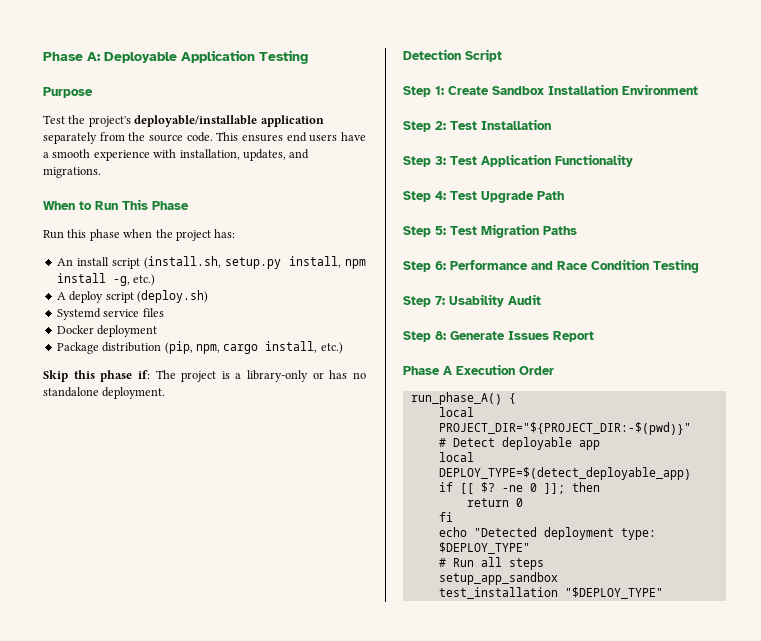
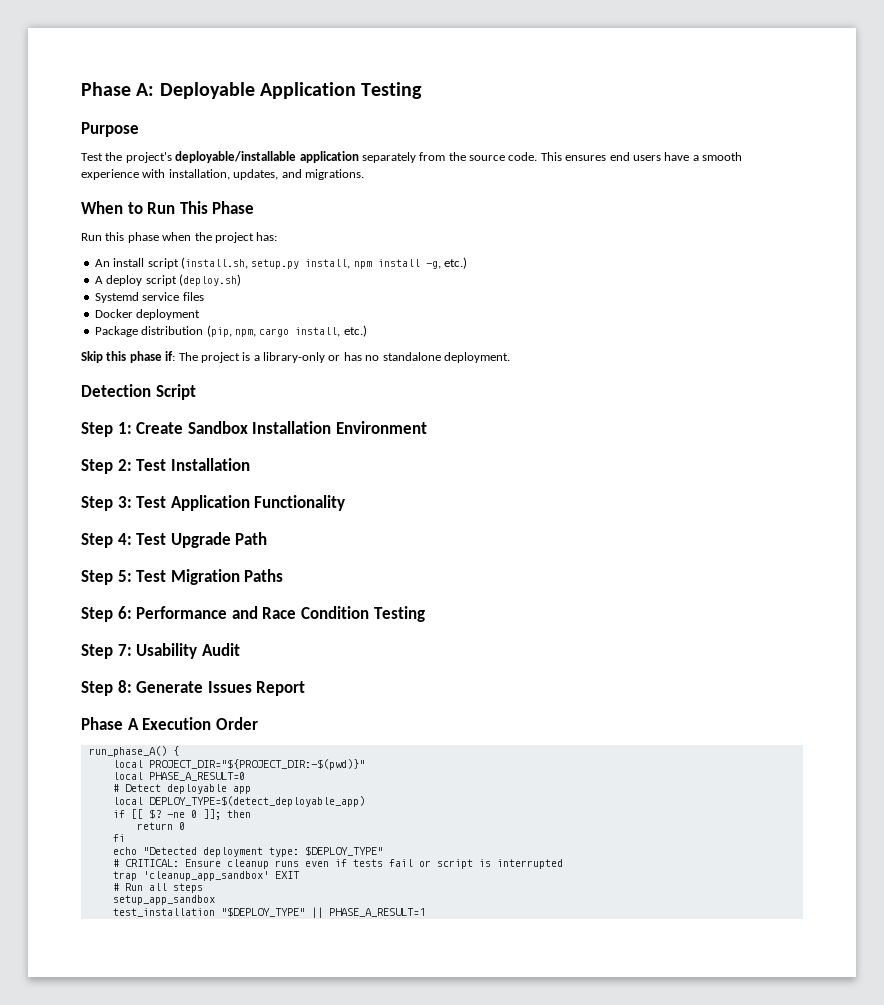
+ local PHASE_A_RESULT=0
+ # CRITICAL: Ensure cleanup runs even if tests fail or script is interrupted
+ trap 'cleanup_app_sandbox' EXIT
- test_installation "$DEPLOY_TYPE"
+ test_installation "$DEPLOY_TYPE" || PHASE_A_RESULT=1

